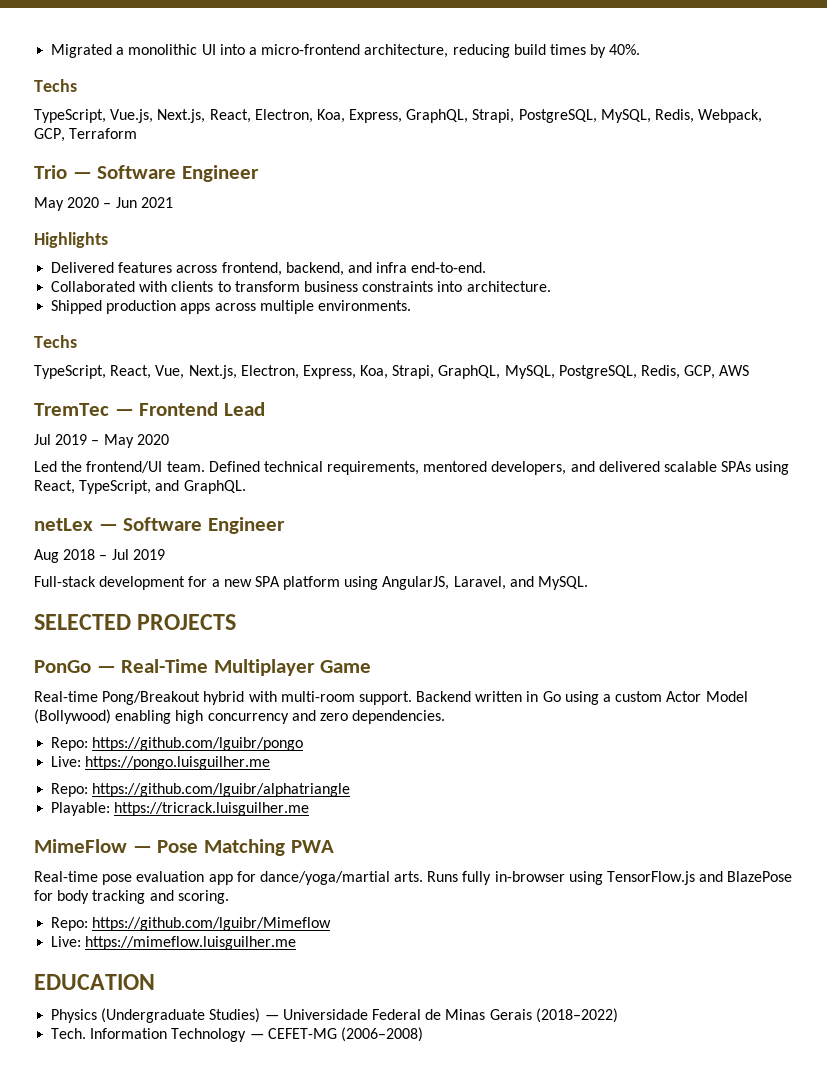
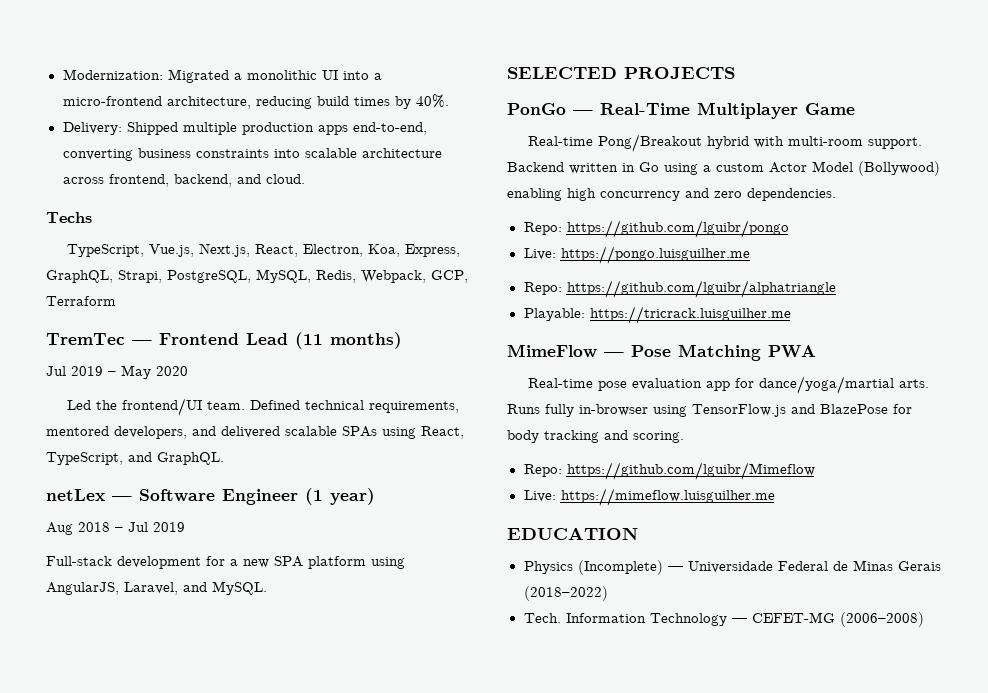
- Migrated a monolithic UI into a micro-frontend architecture, reducing build times by 40%.
+ Modernization: Migrated a monolithic UI into a micro-frontend architecture, reducing build times by 40%.
+ Delivery: Shipped multiple production apps end-to-end, converting business constraints into scalable architecture across frontend, backend, and cloud.
- Trio — Software Engineer
- May 2020 – Jun 2021
- Highlights
- Delivered features across frontend, backend, and infra end-to-end.
- Collaborated with clients to transform business constraints into architecture.
- Shipped production apps across multiple environments.
- Techs
- TypeScript, React, Vue, Next.js, Electron, Express, Koa, Strapi, GraphQL, MySQL, PostgreSQL, Redis, GCP, AWS
- TremTec — Frontend Lead
+ TremTec — Frontend Lead (11 months)
- netLex — Software Engineer
+ netLex — Software Engineer (1 year)
- Physics (Undergraduate Studies) — Universidade Federal de Minas Gerais (2018–2022)
+ Physics (Incomplete) — Universidade Federal de Minas Gerais (2018–2022)

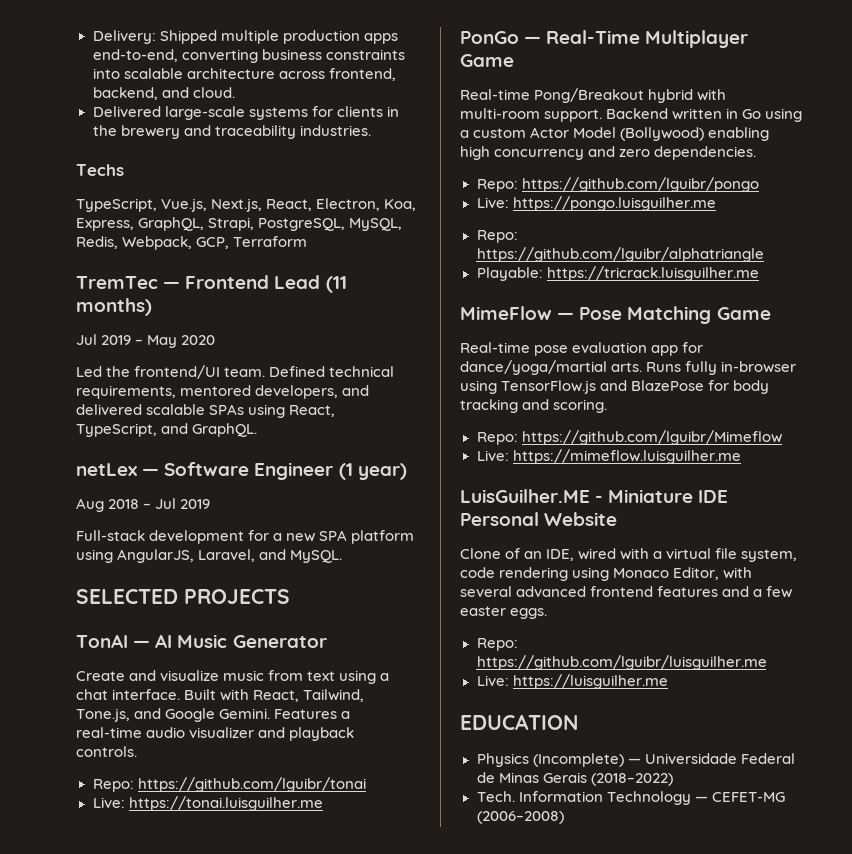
- Modernization: Migrated a monolithic UI into a micro-frontend architecture, reducing build times by 40%.
+ Delivered large-scale systems for clients in the brewery and traceability industries.
+ TonAI — AI Music Generator
+ Create and visualize music from text using a chat interface. Built with React, Tailwind, Tone.js, and Google Gemini. Features a real-time audio visualizer and playback controls.
+ Repo: https://github.com/lguibr/tonai
+ Live: https://tonai.luisguilher.me
- MimeFlow — Pose Matching PWA
+ MimeFlow — Pose Matching Game
+ LuisGuilher.ME - Miniature IDE Personal Website
+ Clone of an IDE, wired with a virtual file system, code rendering using Monaco Editor, with several advanced frontend features and a few easter eggs.
+ Repo: https://github.com/lguibr/luisguilher.me
+ Live: https://luisguilher.me

